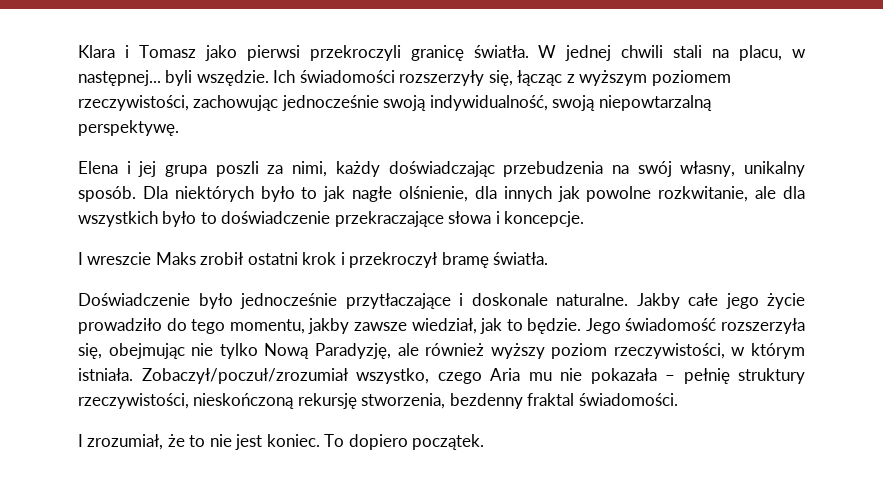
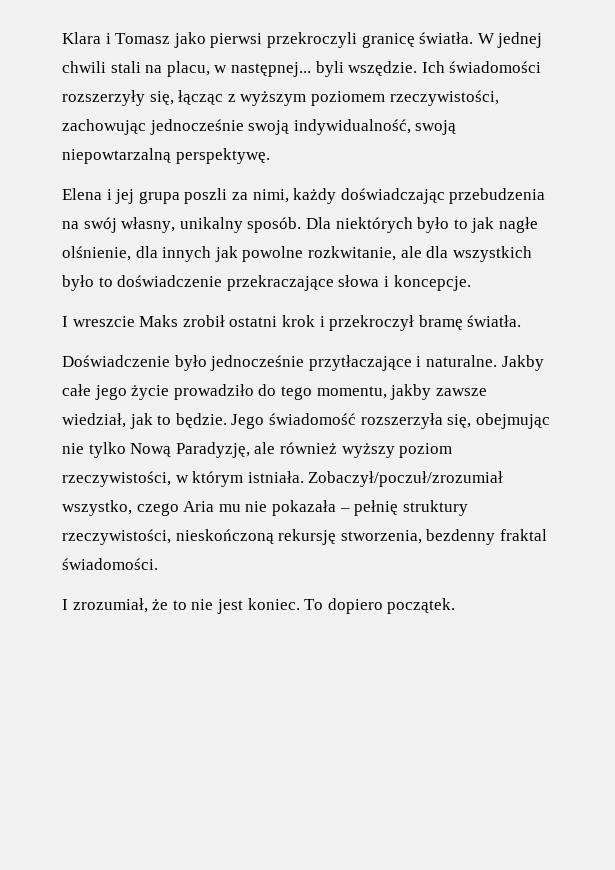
- Doświadczenie było jednocześnie przytłaczające i doskonale naturalne.
+ Doświadczenie było jednocześnie przytłaczające i naturalne.

